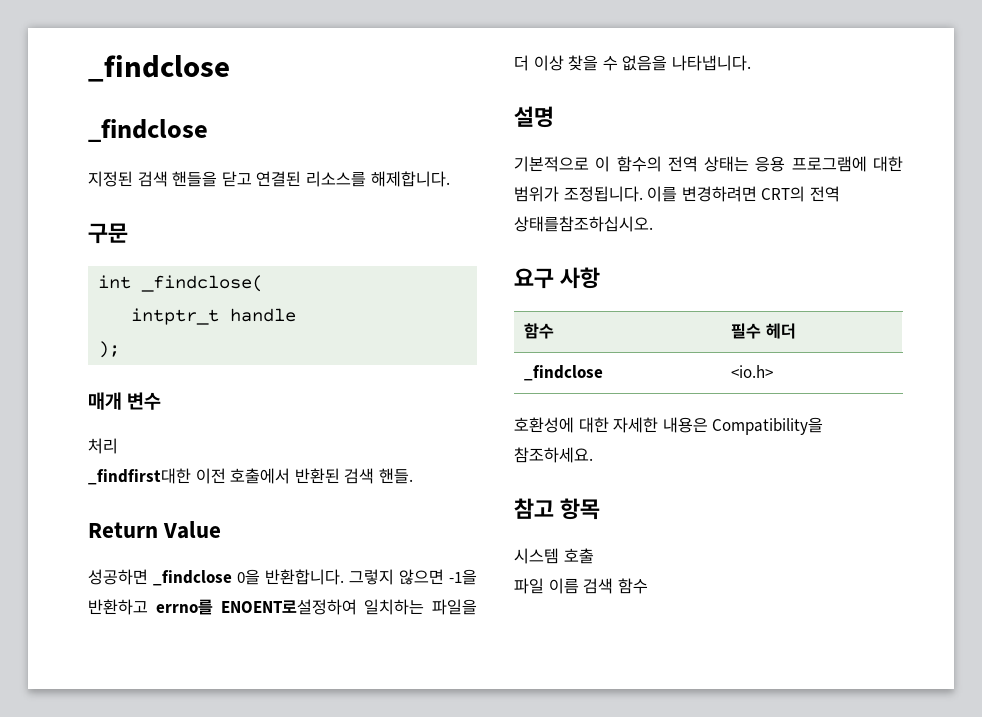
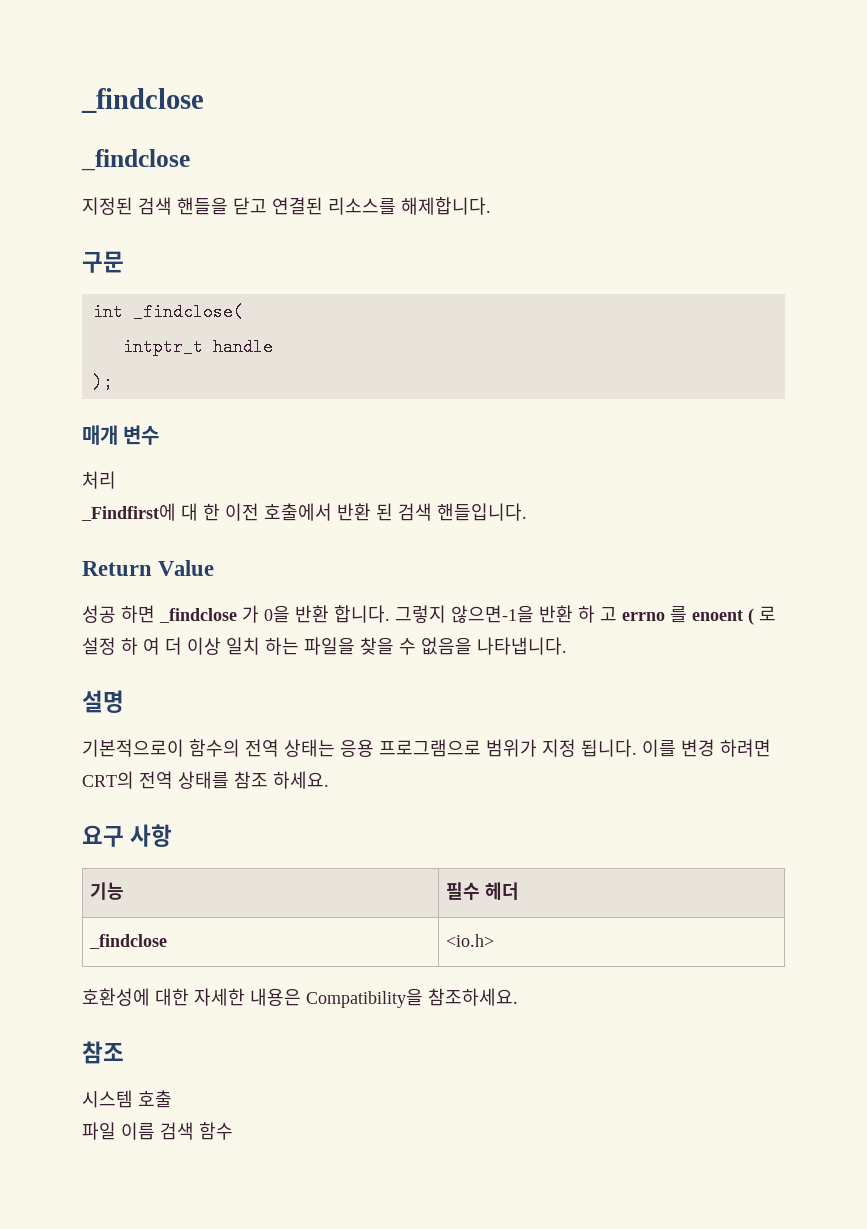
- _findfirst대한 이전 호출에서 반환된 검색 핸들.
+ _Findfirst에 대 한 이전 호출에서 반환 된 검색 핸들입니다.
  Return Value
- 성공하면 _findclose 0을 반환합니다. 그렇지 않으면 -1을 반환하고 errno를 ENOENT로설정하여 일치하는 파일을 더 이상 찾을 수 없음을 나타냅니다.
+ 성공 하면 _findclose 가 0을 반환 합니다. 그렇지 않으면-1을 반환 하 고 errno 를 enoent ( 로 설정 하 여 더 이상 일치 하는 파일을 찾을 수 없음을 나타냅니다.
- 기본적으로 이 함수의 전역 상태는 응용 프로그램에 대한 범위가 조정됩니다. 이를 변경하려면 CRT의 전역 상태를참조하십시오.
+ 기본적으로이 함수의 전역 상태는 응용 프로그램으로 범위가 지정 됩니다. 이를 변경 하려면 CRT의 전역 상태를 참조 하세요.
- 함수 | 필수 헤더
+ 기능 | 필수 헤더
  호환성에 대한 자세한 내용은 Compatibility을 참조하세요.
- 참고 항목
+ 참조

